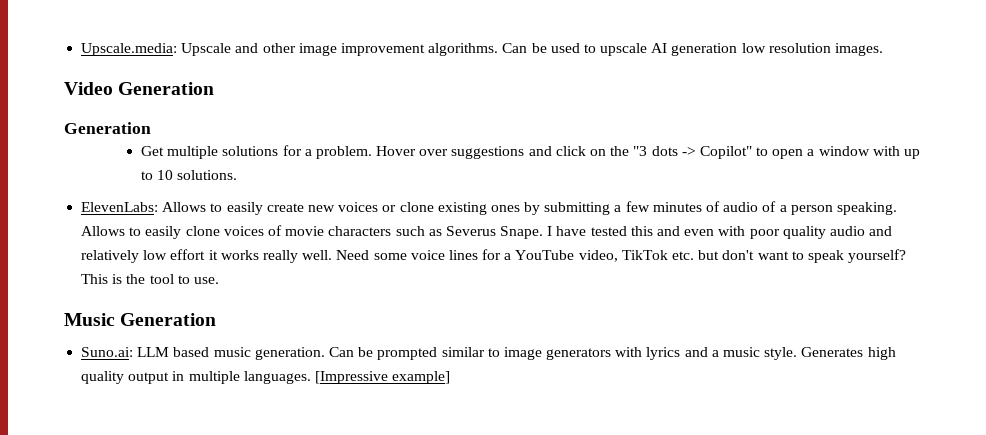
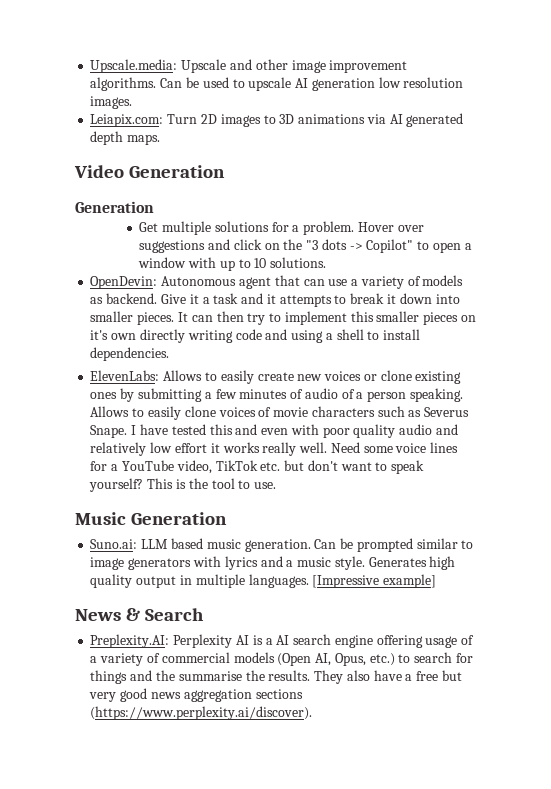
+ Leiapix.com: Turn 2D images to 3D animations via AI generated depth maps.
+ OpenDevin: Autonomous agent that can use a variety of models as backend. Give it a task and it attempts to break it down into smaller pieces. It can then try to implement this smaller pieces on it's own directly writing code and using a shell to install dependencies.
+ News & Search
+ Preplexity.AI: Perplexity AI is a AI search engine offering usage of a variety of commercial models (Open AI, Opus, etc.) to search for things and the summarise the results. They also have a free but very good news aggregation sections (https://www.perplexity.ai/discover).

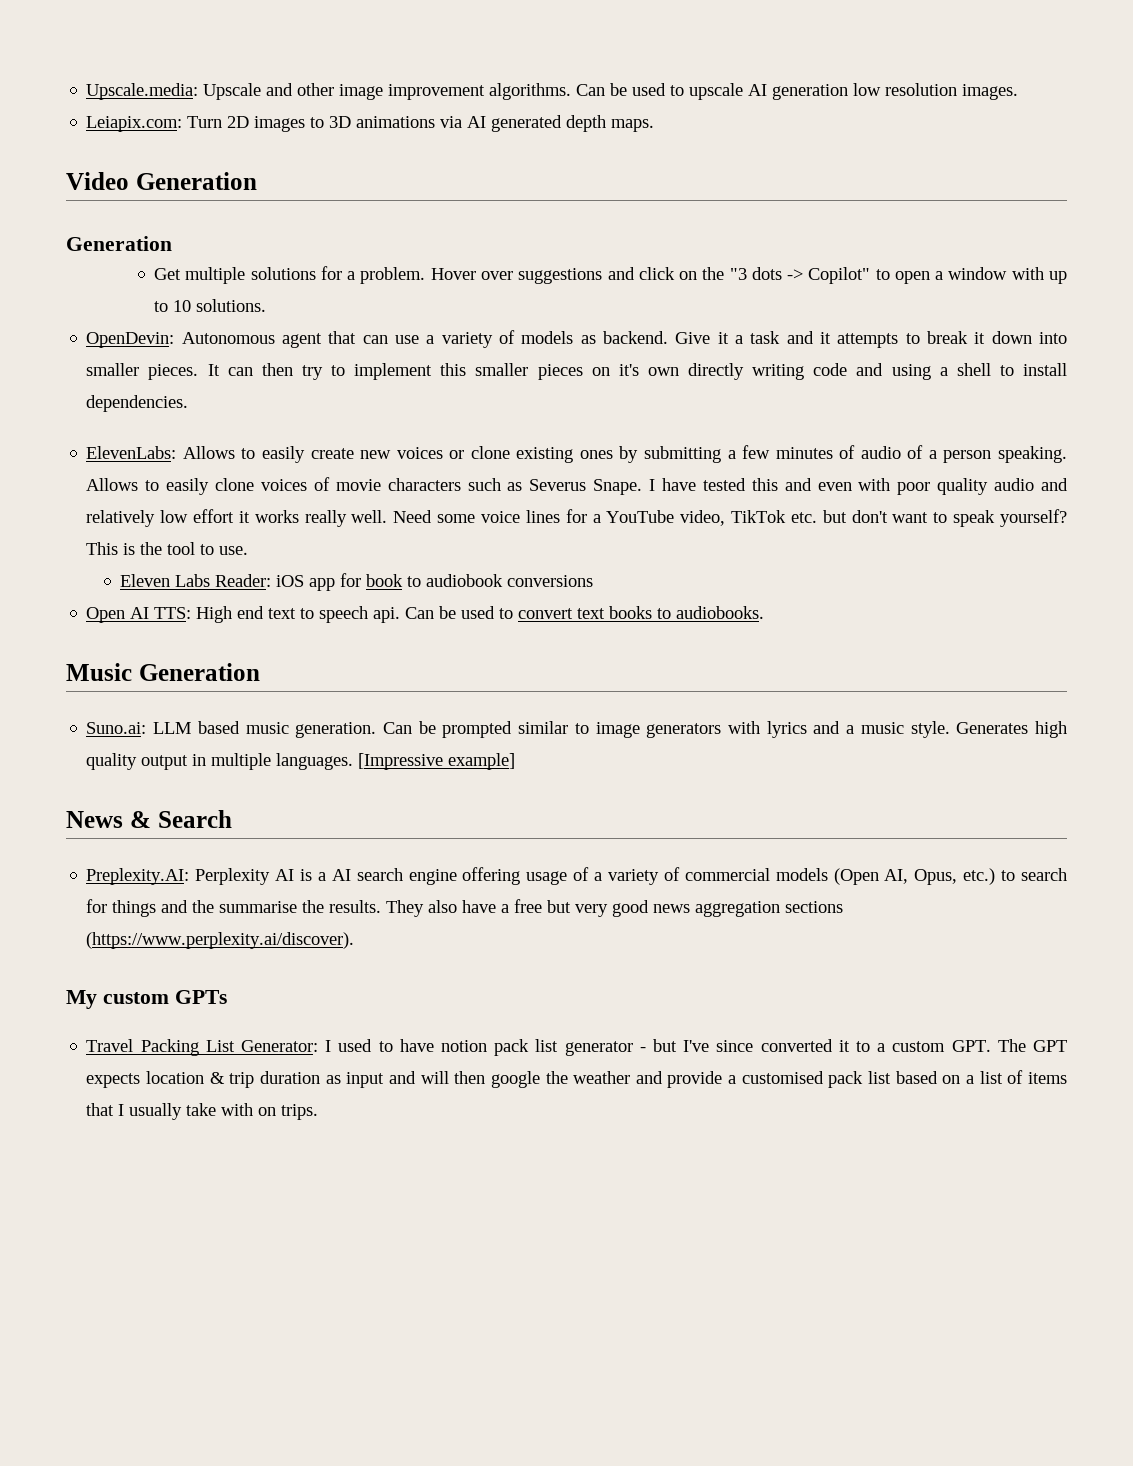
+ Eleven Labs Reader: iOS app for book to audiobook conversions
+ Open AI TTS: High end text to speech api. Can be used to convert text books to audiobooks.
+ My custom GPTs
+ Travel Packing List Generator: I used to have notion pack list generator - but I've since converted it to a custom GPT. The GPT expects location & trip duration as input and will then google the weather and provide a customised pack list based on a list of items that I usually take with on trips.

